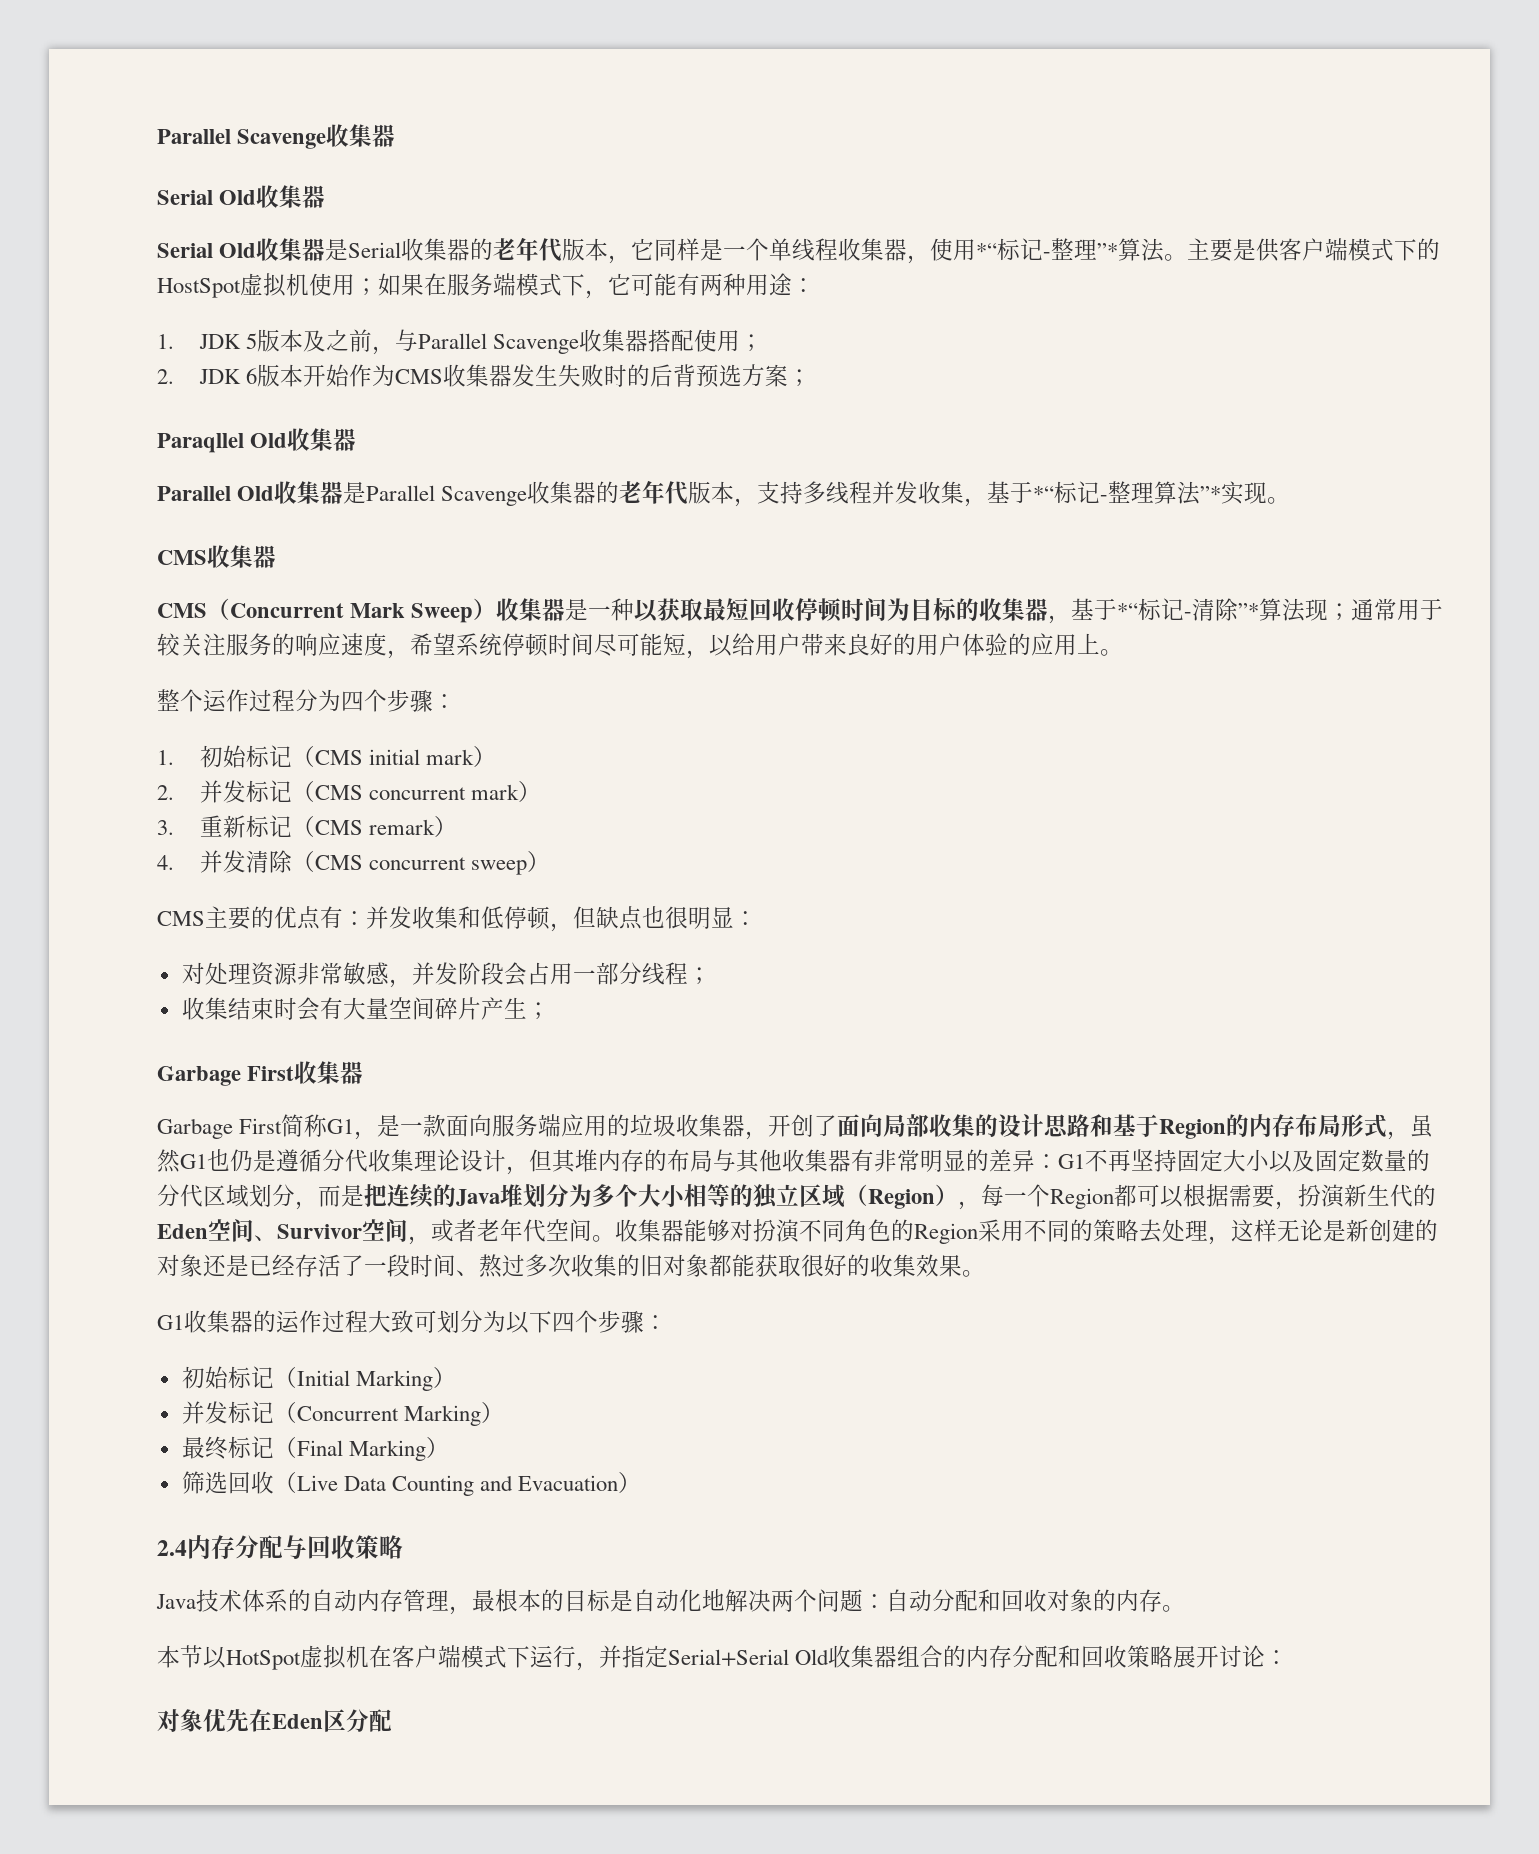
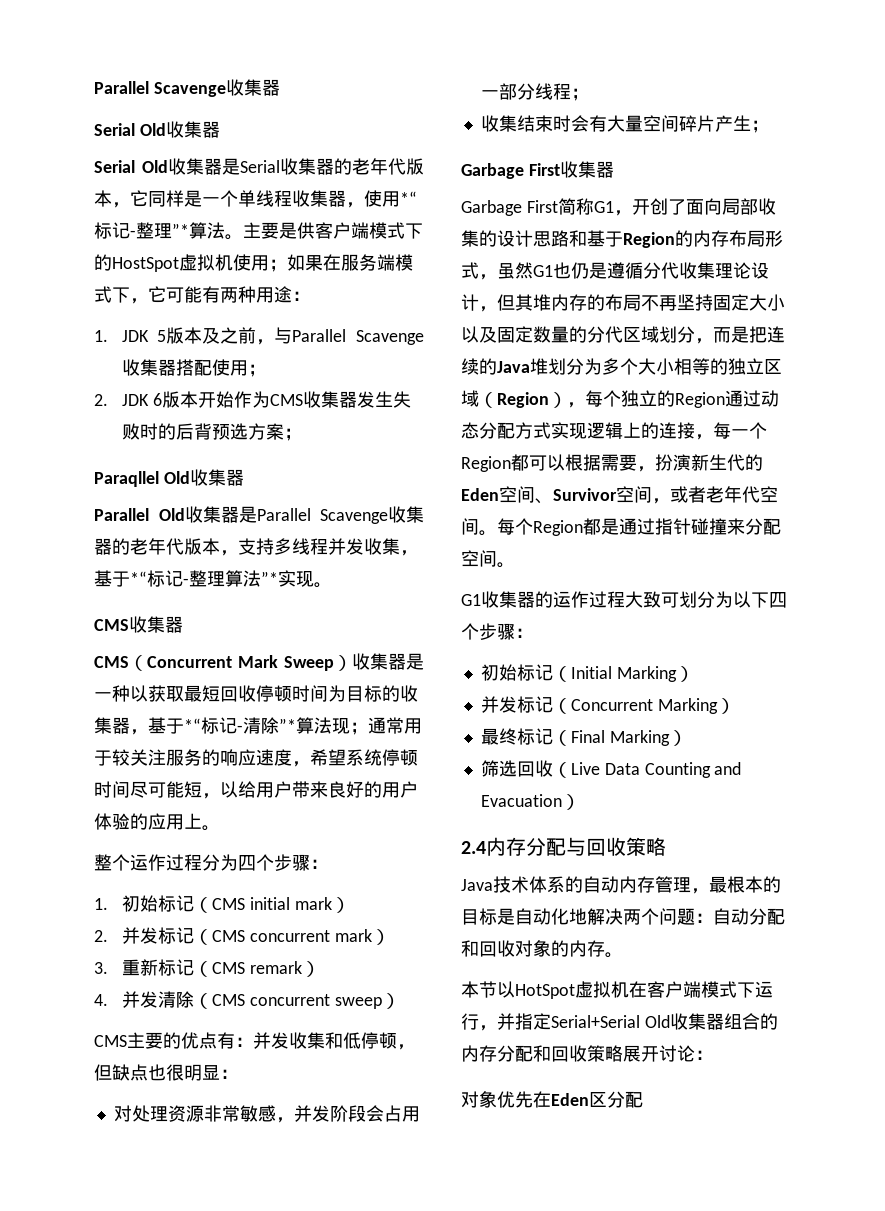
- Garbage First简称G1，是一款面向服务端应用的垃圾收集器，开创了面向局部收集的设计思路和基于Region的内存布局形式，虽然G1也仍是遵循分代收集理论设计，但其堆内存的布局与其他收集器有非常明显的差异：G1不再坚持固定大小以及固定数量的分代区域划分，而是把连续的Java堆划分为多个大小相等的独立区域（Region），每一个Region都可以根据需要，扮演新生代的Eden空间、Survivor空间，或者老年代空间。
+ Garbage First简称G1，开创了面向局部收集的设计思路和基于Region的内存布局形式，虽然G1也仍是遵循分代收集理论设计，但其堆内存的布局不再坚持固定大小以及固定数量的分代区域划分，而是把连续的Java堆划分为多个大小相等的独立区域（Region），每个独立的Region通过动态分配方式实现逻辑上的连接，每一个Region都可以根据需要，扮演新生代的Eden空间、Survivor空间，或者老年代空间。
- 收集器能够对扮演不同角色的Region采用不同的策略去处理，这样无论是新创建的对象还是已经存活了一段时间、熬过多次收集的旧对象都能获取很好的收集效果。
+ 每个Region都是通过指针碰撞来分配空间。

